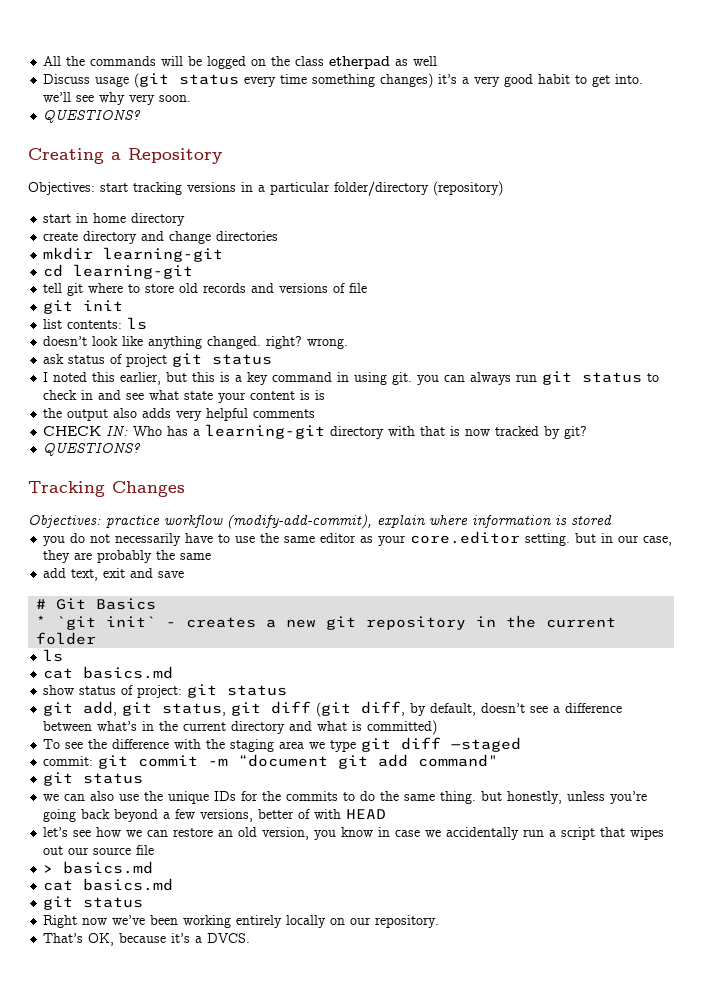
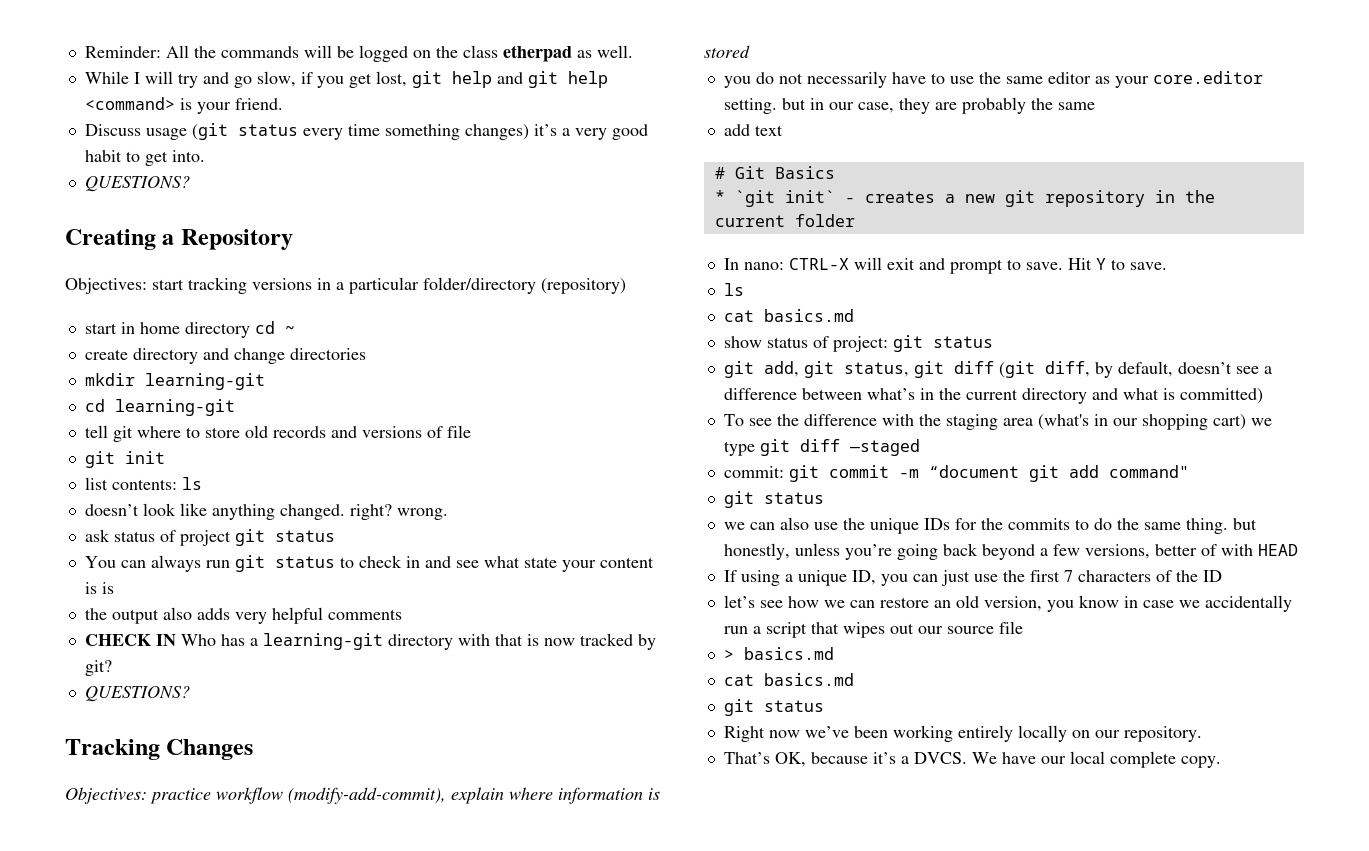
- All the commands will be logged on the class etherpad as well
+ Reminder: All the commands will be logged on the class etherpad as well.
+ While I will try and go slow, if you get lost, git help and git help <command> is your friend.
- Discuss usage (git status every time something changes) it’s a very good habit to get into. we’ll see why very soon.
+ Discuss usage (git status every time something changes) it’s a very good habit to get into.
- start in home directory
+ start in home directory cd ~
- I noted this earlier, but this is a key command in using git. you can always run git status to check in and see what state your content is is
+ You can always run git status to check in and see what state your content is is
- CHECK IN: Who has a learning-git directory with that is now tracked by git?
+ CHECK IN Who has a learning-git directory with that is now tracked by git?
- add text, exit and save
+ add text
+ In nano: CTRL-X will exit and prompt to save. Hit Y to save.
- To see the difference with the staging area we type git diff —staged
+ To see the difference with the staging area (what's in our shopping cart) we type git diff —staged
+ If using a unique ID, you can just use the first 7 characters of the ID
+ We have our local complete copy.

